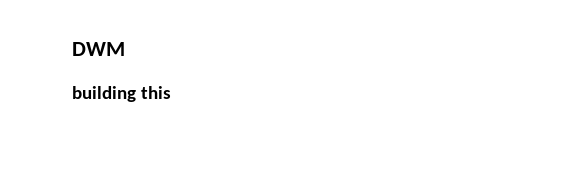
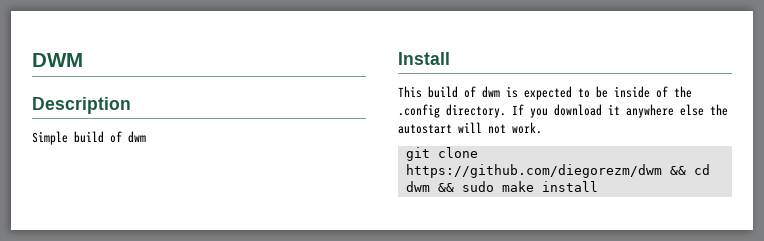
- building this
+ Description
+ Simple build of dwm
+ Install
+ This build of dwm is expected to be inside of the .config directory. If you download it anywhere else the autostart will not work.
+ git clone https://github.com/diegorezm/dwm && cd dwm && sudo make install

